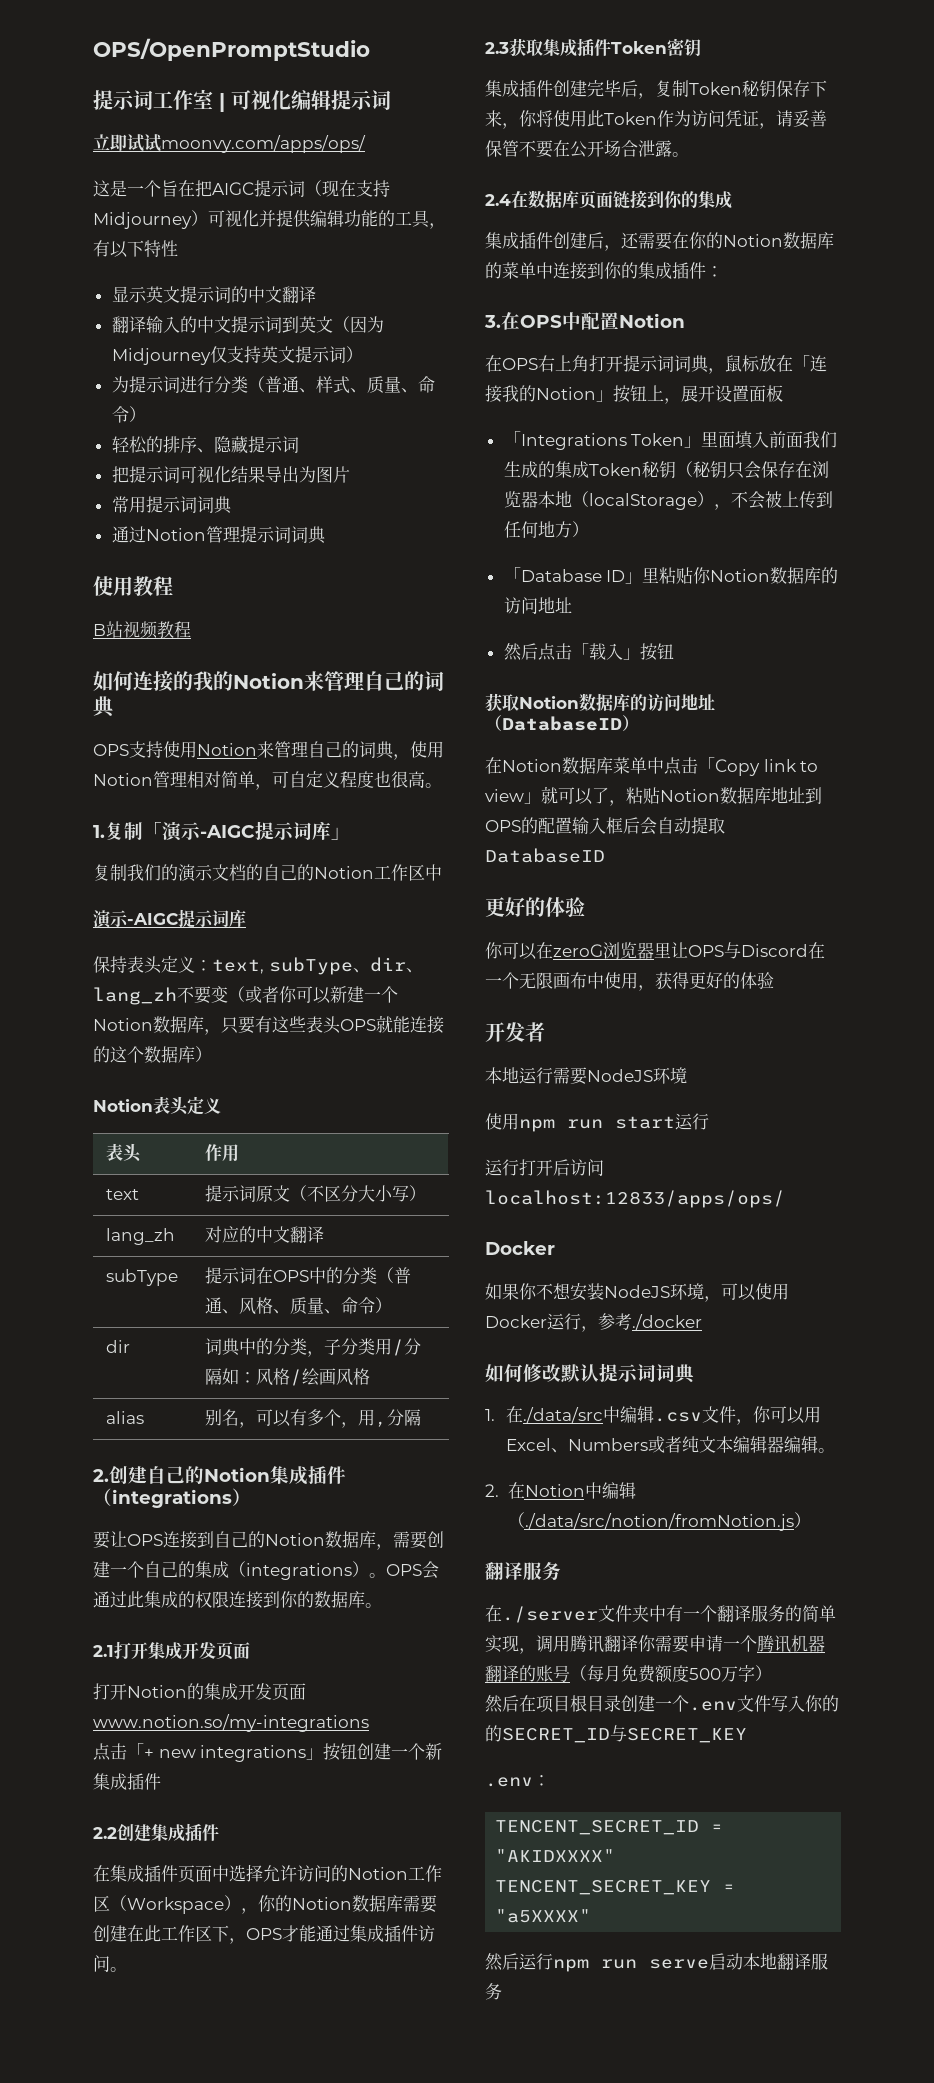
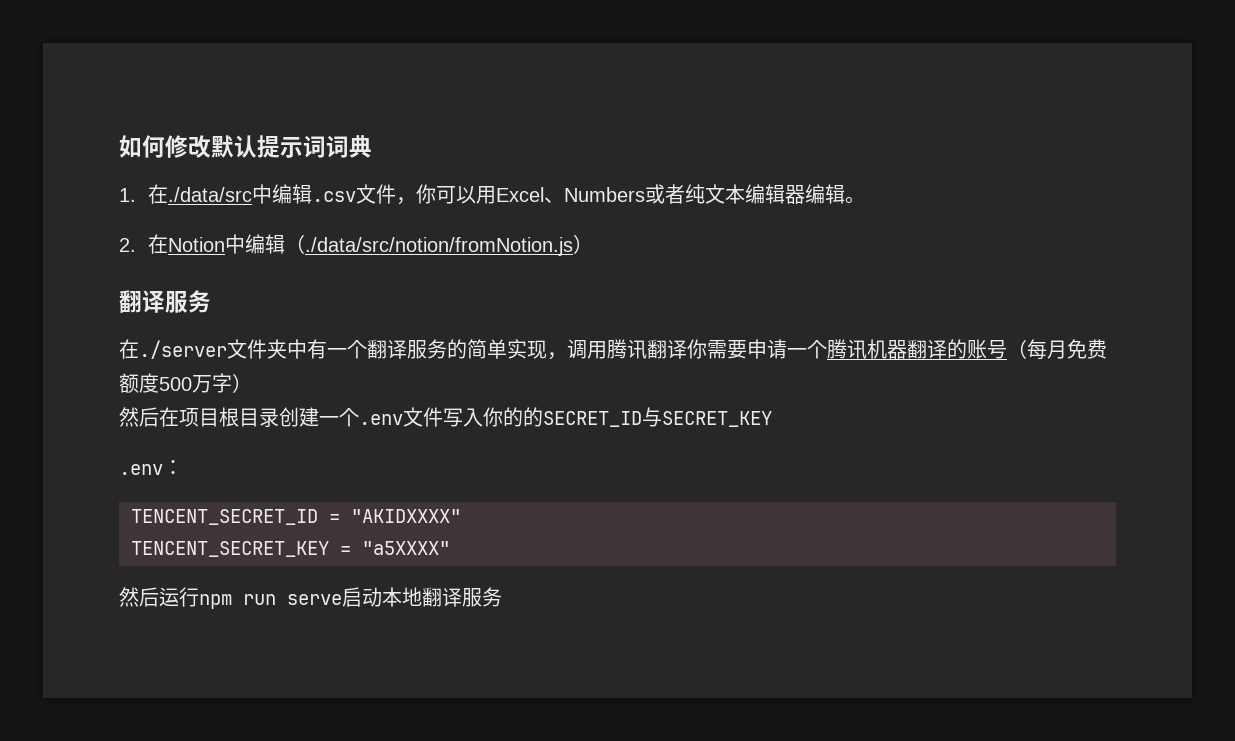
- OPS/OpenPromptStudio
- 提示词工作室 | 可视化编辑提示词
- 立即试试moonvy.com/apps/ops/
- 这是一个旨在把AIGC提示词（现在支持Midjourney）可视化并提供编辑功能的工具，有以下特性
- 显示英文提示词的中文翻译
- 翻译输入的中文提示词到英文（因为Midjourney仅支持英文提示词）
- 为提示词进行分类（普通、样式、质量、命令）
- 轻松的排序、隐藏提示词
- 把提示词可视化结果导出为图片
- 常用提示词词典
- 通过Notion管理提示词词典
- 使用教程
- B站视频教程
- 如何连接的我的Notion来管理自己的词典
- OPS支持使用Notion来管理自己的词典，使用Notion管理相对简单，可自定义程度也很高。
- 1.复制「演示-AIGC提示词库」
- 复制我们的演示文档的自己的Notion工作区中
- 演示-AIGC提示词库
- 保持表头定义：text, subType、dir、lang_zh不要变（或者你可以新建一个Notion数据库，只要有这些表头OPS就能连接的这个数据库）
- Notion表头定义
- 表头 | 作用
- text | 提示词原文（不区分大小写）
- lang_zh | 对应的中文翻译
- subType | 提示词在OPS中的分类（普通、风格、质量、命令）
- dir | 词典中的分类，子分类用/分隔如：风格/绘画风格
- alias | 别名，可以有多个，用,分隔
- 2.创建自己的Notion集成插件（integrations）
- 要让OPS连接到自己的Notion数据库，需要创建一个自己的集成（integrations）。OPS会通过此集成的权限连接到你的数据库。
- 2.1打开集成开发页面
- 打开Notion的集成开发页面www.notion.so/my-integrations
- 点击「+ new integrations」按钮创建一个新集成插件
- 2.2创建集成插件
- 在集成插件页面中选择允许访问的Notion工作区（Workspace），你的Notion数据库需要创建在此工作区下，OPS才能通过集成插件访问。
- 2.3获取集成插件Token密钥
- 集成插件创建完毕后，复制Token秘钥保存下来，你将使用此Token作为访问凭证，请妥善保管不要在公开场合泄露。
- 2.4在数据库页面链接到你的集成
- 集成插件创建后，还需要在你的Notion数据库的菜单中连接到你的集成插件：
- 3.在OPS中配置Notion
- 在OPS右上角打开提示词词典，鼠标放在「连接我的Notion」按钮上，展开设置面板
- 「Integrations Token」里面填入前面我们生成的集成Token秘钥（秘钥只会保存在浏览器本地（localStorage），不会被上传到任何地方）
- 「Database ID」里粘贴你Notion数据库的访问地址
- 然后点击「载入」按钮
- 获取Notion数据库的访问地址（DatabaseID）
- 在Notion数据库菜单中点击「Copy link to view」就可以了，粘贴Notion数据库地址到OPS的配置输入框后会自动提取DatabaseID
- 更好的体验
- 你可以在zeroG浏览器里让OPS与Discord在一个无限画布中使用，获得更好的体验
- 开发者
- 本地运行需要NodeJS环境
- 使用npm run start运行
- 运行打开后访问localhost:12833/apps/ops/
- Docker
- 如果你不想安装NodeJS环境，可以使用Docker运行，参考./docker

